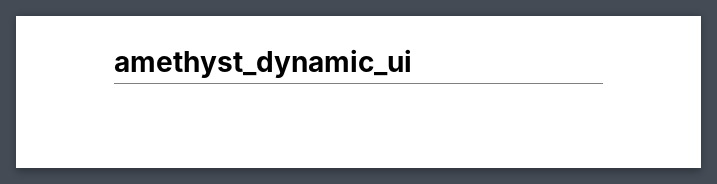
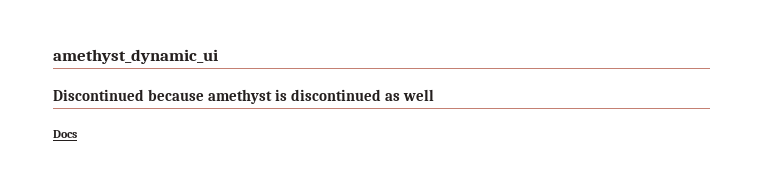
+ Discontinued because amethyst is discontinued as well
+ Docs

